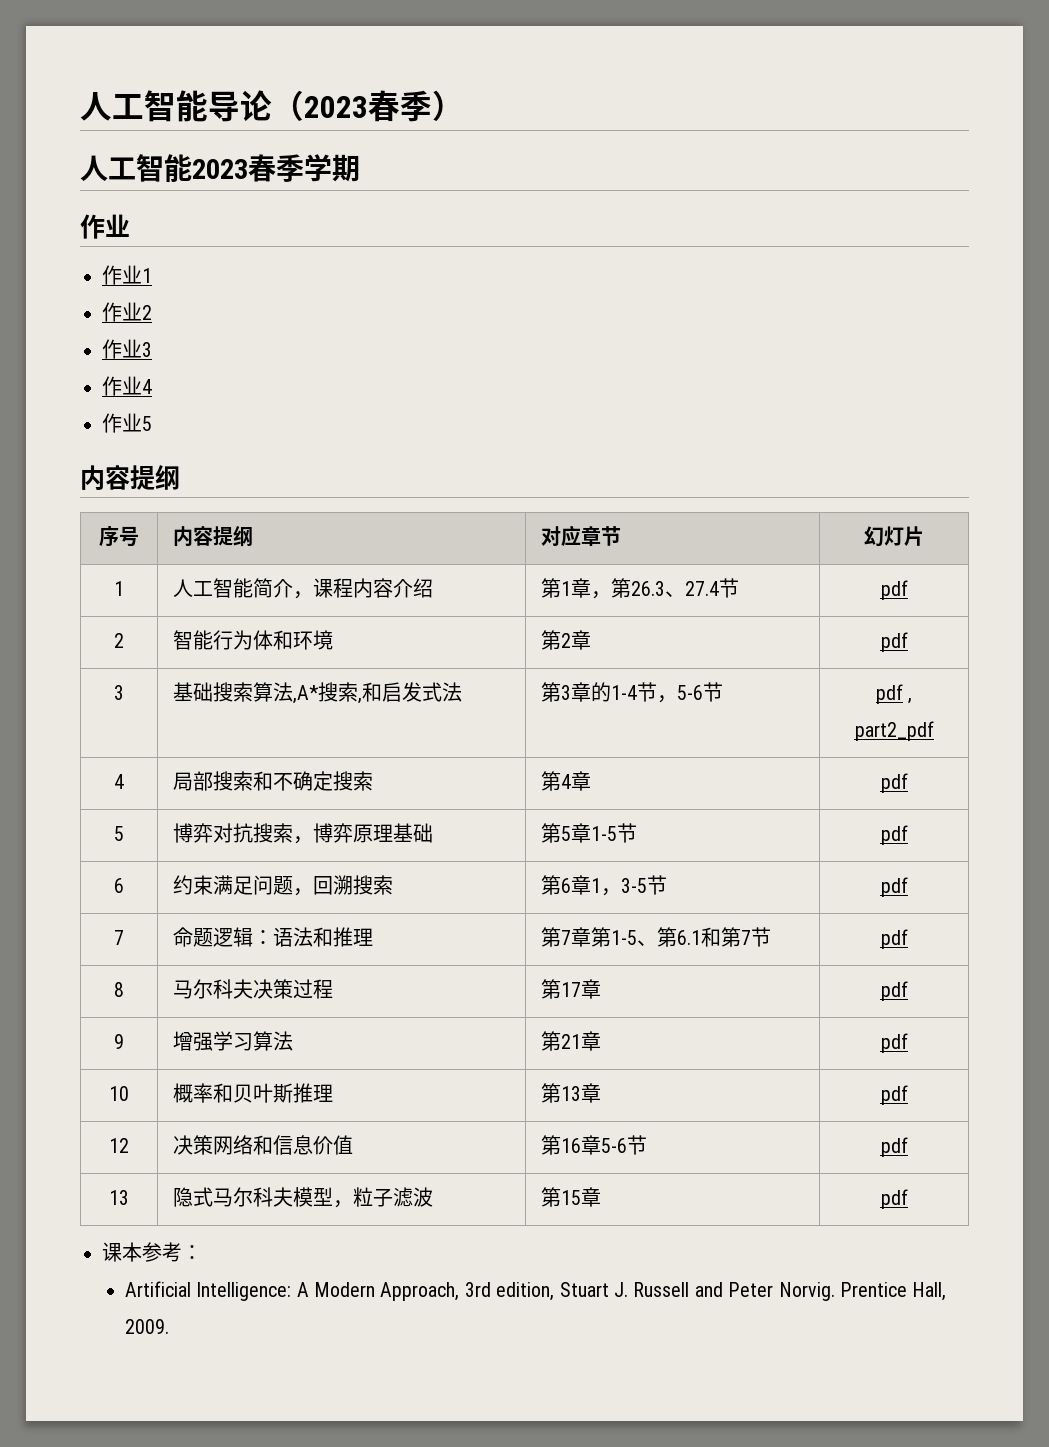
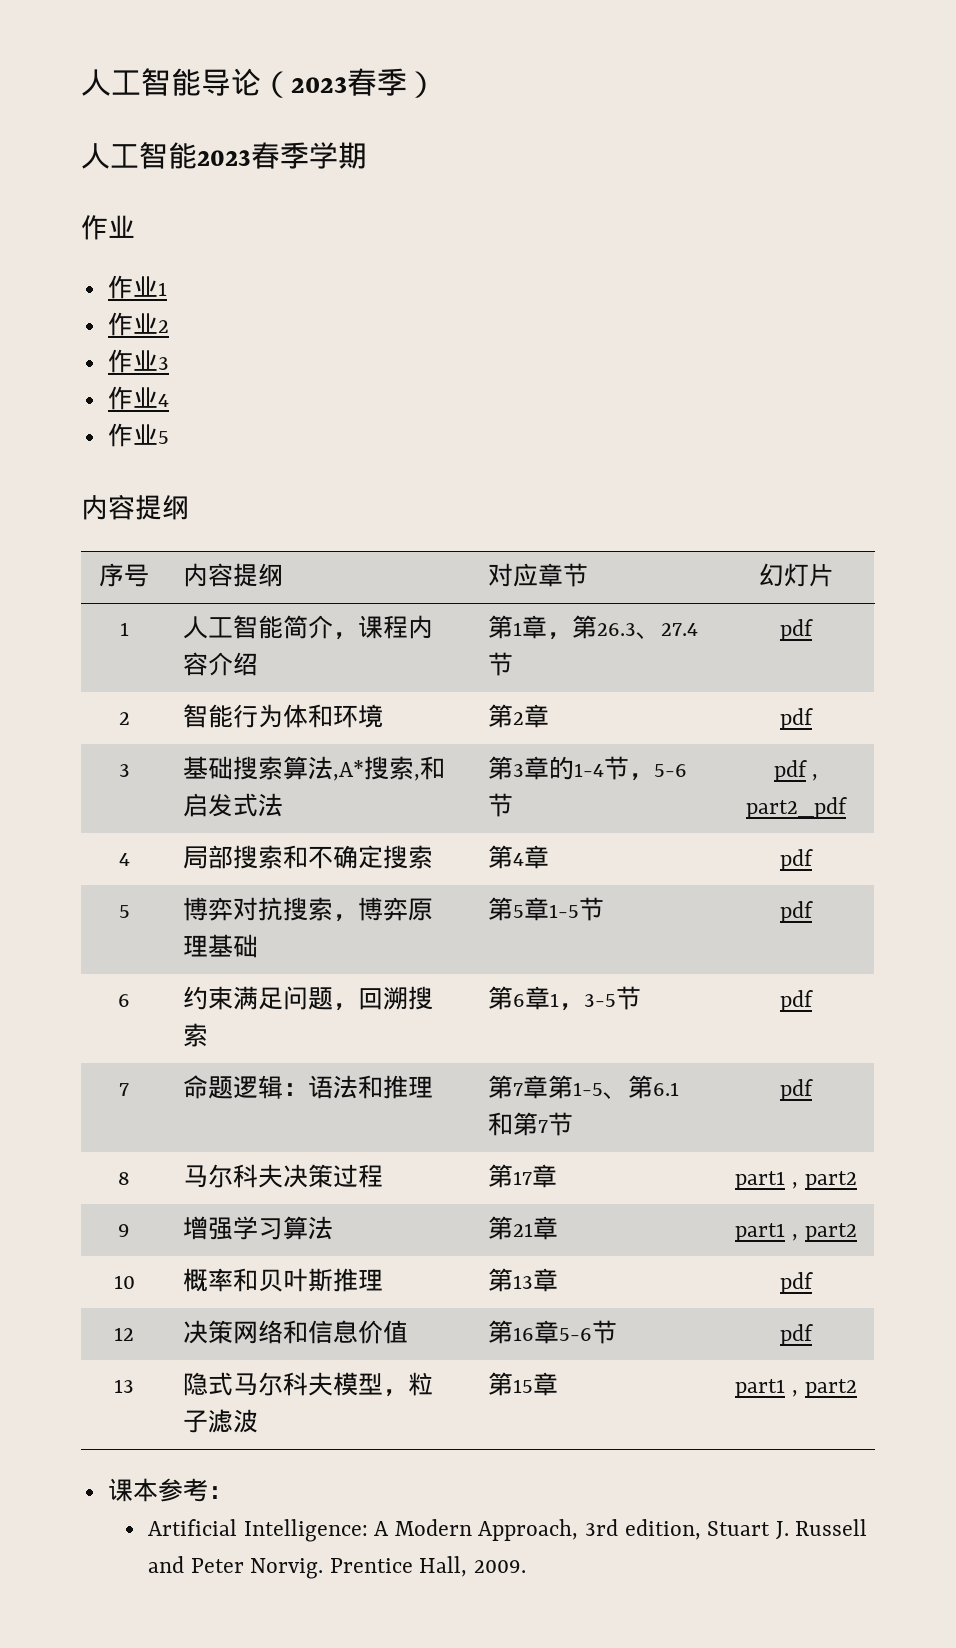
- 8 | 马尔科夫决策过程 | 第17章 | pdf
+ 8 | 马尔科夫决策过程 | 第17章 | part1 , part2
- 9 | 增强学习算法 | 第21章 | pdf
+ 9 | 增强学习算法 | 第21章 | part1 , part2
- 13 | 隐式马尔科夫模型，粒子滤波 | 第15章 | pdf
+ 13 | 隐式马尔科夫模型，粒子滤波 | 第15章 | part1 , part2

